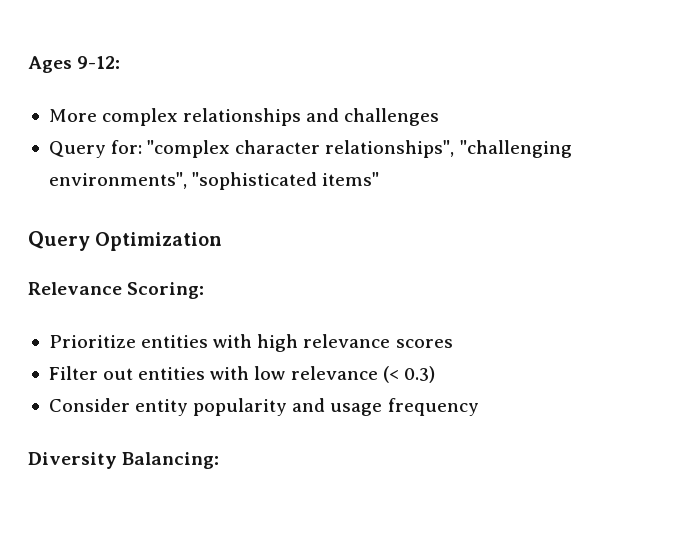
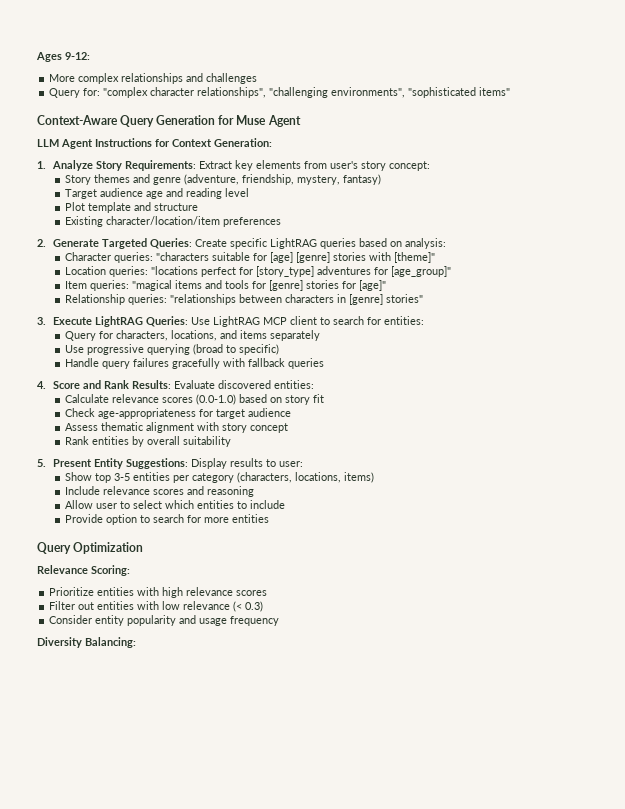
+ Context-Aware Query Generation for Muse Agent
+ LLM Agent Instructions for Context Generation:
+ 1. Analyze Story Requirements: Extract key elements from user's story concept:
+ Story themes and genre (adventure, friendship, mystery, fantasy)
+ Target audience age and reading level
+ Plot template and structure
+ Existing character/location/item preferences
+ 2. Generate Targeted Queries: Create specific LightRAG queries based on analysis:
+ Character queries: "characters suitable for [age] [genre] stories with [theme]"
+ Location queries: "locations perfect for [story_type] adventures for [age_group]"
+ Item queries: "magical items and tools for [genre] stories for [age]"
+ Relationship queries: "relationships between characters in [genre] stories"
+ 3. Execute LightRAG Queries: Use LightRAG MCP client to search for entities:
+ Query for characters, locations, and items separately
+ Use progressive querying (broad to specific)
+ Handle query failures gracefully with fallback queries
+ 4. Score and Rank Results: Evaluate discovered entities:
+ Calculate relevance scores (0.0-1.0) based on story fit
+ Check age-appropriateness for target audience
+ Assess thematic alignment with story concept
+ Rank entities by overall suitability
+ 5. Present Entity Suggestions: Display results to user:
+ Show top 3-5 entities per category (characters, locations, items)
+ Include relevance scores and reasoning
+ Allow user to select which entities to include
+ Provide option to search for more entities

